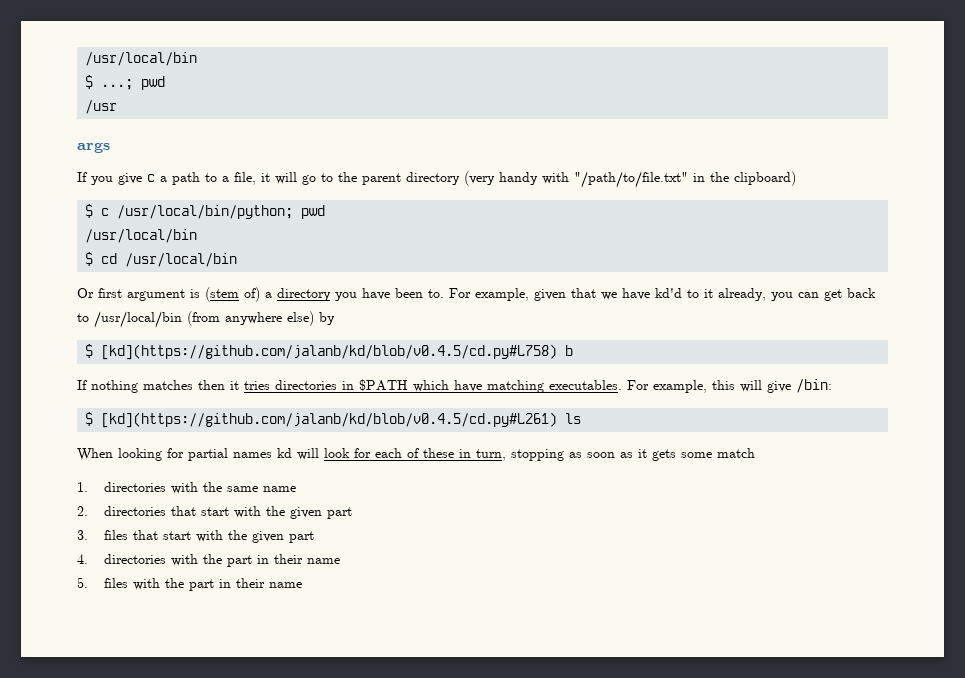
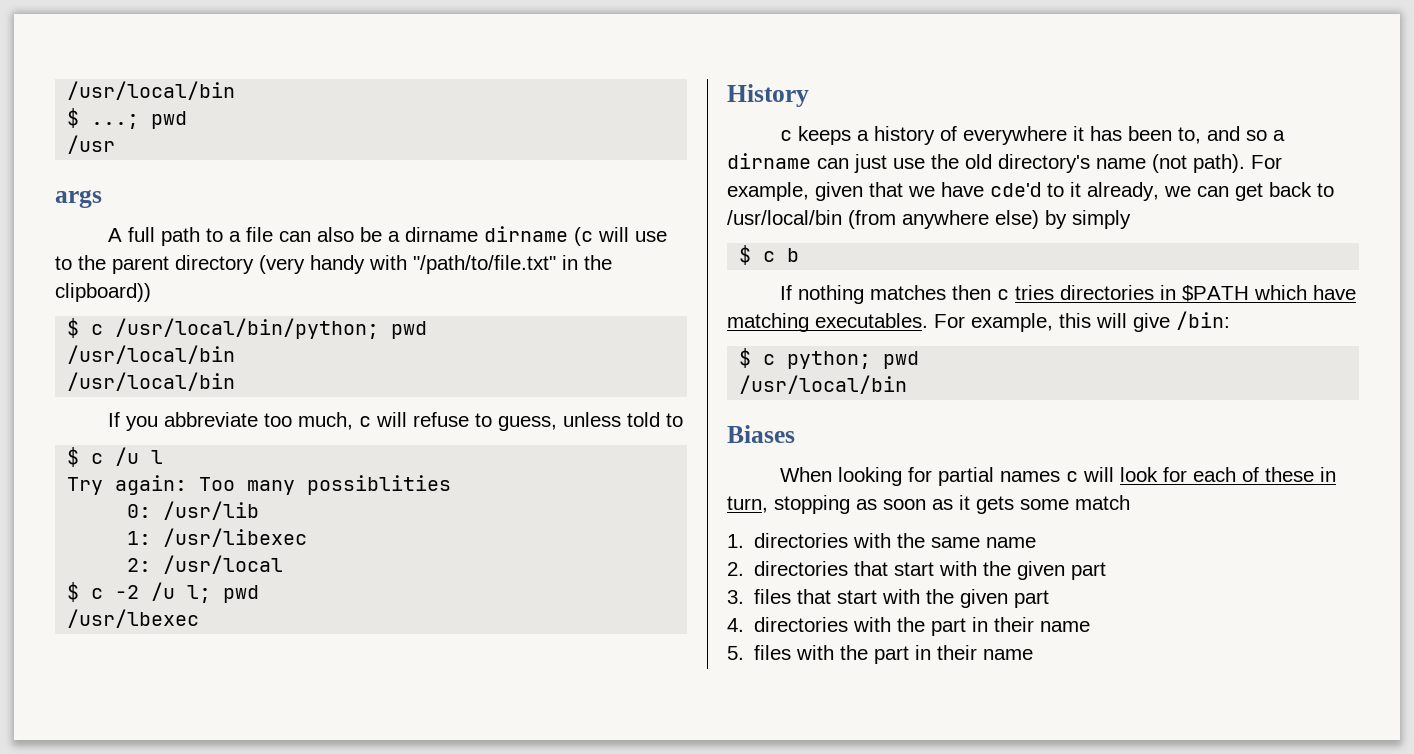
- If you give c a path to a file, it will go to the parent directory (very handy with "/path/to/file.txt" in the clipboard)
+ A full path to a file can also be a dirname dirname (c will use to the parent directory (very handy with "/path/to/file.txt" in the clipboard))
  $ c /usr/local/bin/python; pwd
  /usr/local/bin
- $ cd /usr/local/bin
- Or first argument is (stem of) a directory you have been to.
+ /usr/local/bin
+ If you abbreviate too much, c will refuse to guess, unless told to
+ $ c /u l
+ Try again: Too many possiblities
+ 0: /usr/lib
+ 1: /usr/libexec
+ 2: /usr/local
+ $ c -2 /u l; pwd
+ /usr/lbexec
+ History
+ c keeps a history of everywhere it has been to, and so a dirname can just use the old directory's name (not path).
- For example, given that we have kd'd to it already, you can get back to /usr/local/bin (from anywhere else) by
- $ [kd](https://github.com/jalanb/kd/blob/v0.4.5/cd.py#L758) b
+ For example, given that we have cde'd to it already, we can get back to /usr/local/bin (from anywhere else) by simply
+ $ c b
- If nothing matches then it tries directories in $PATH which have matching executables.
+ If nothing matches then c tries directories in $PATH which have matching executables.
- $ [kd](https://github.com/jalanb/kd/blob/v0.4.5/cd.py#L261) ls
+ $ c python; pwd
+ /usr/local/bin
+ Biases
- When looking for partial names kd will look for each of these in turn, stopping as soon as it gets some match
+ When looking for partial names c will look for each of these in turn, stopping as soon as it gets some match

